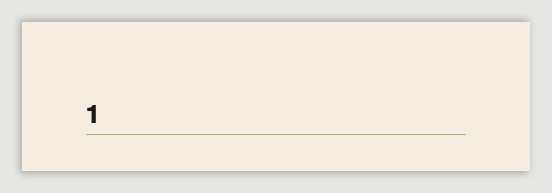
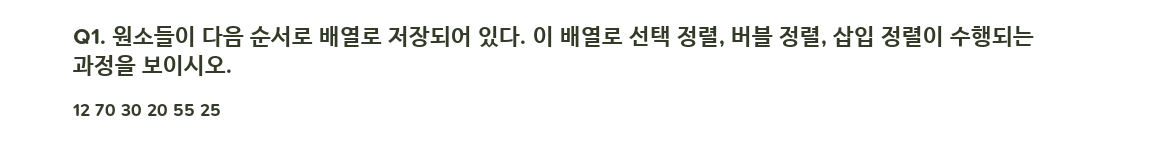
- 1
+ Q1. 원소들이 다음 순서로 배열로 저장되어 있다. 이 배열로 선택 정렬, 버블 정렬, 삽입 정렬이 수행되는 과정을 보이시오.
+ 12 70 30 20 55 25

